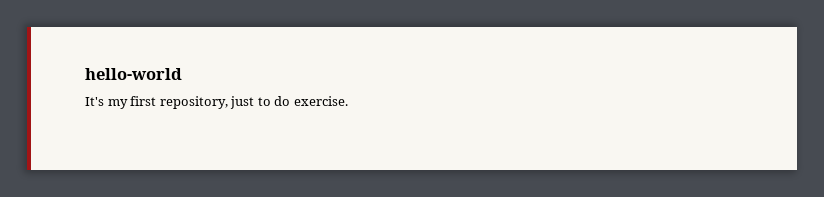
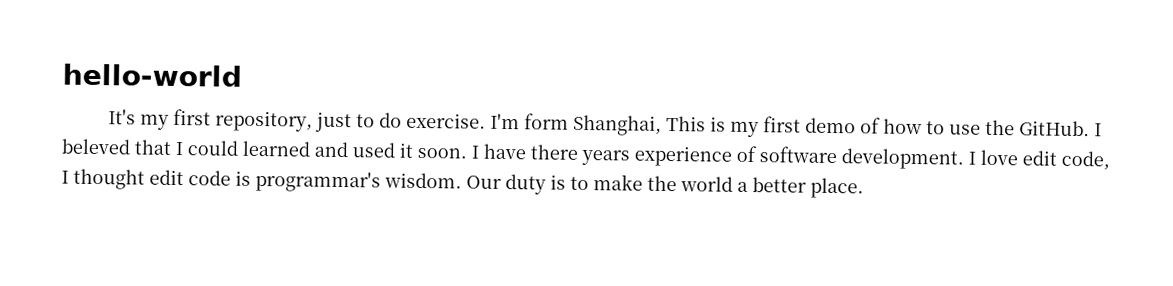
+ I'm form Shanghai, This is my first demo of how to use the GitHub. I beleved that I could learned and used it soon. I have there years experience of software development. I love edit code, I thought edit code is programmar's wisdom. Our duty is to make the world a better place.

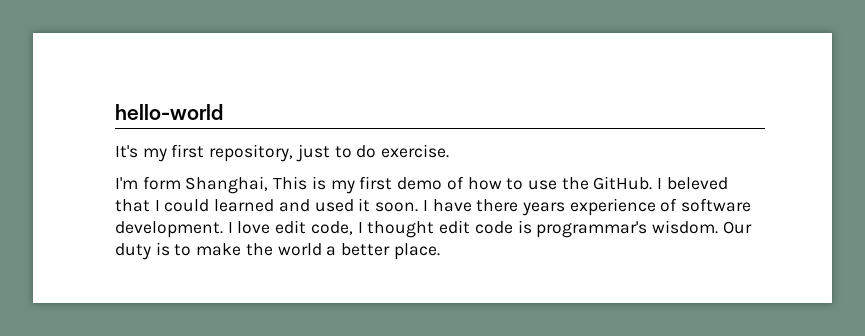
- It's my first repository, just to do exercise. I'm form Shanghai, This is my first demo of how to use the GitHub.
+ It's my first repository, just to do exercise.
+ I'm form Shanghai, This is my first demo of how to use the GitHub.

